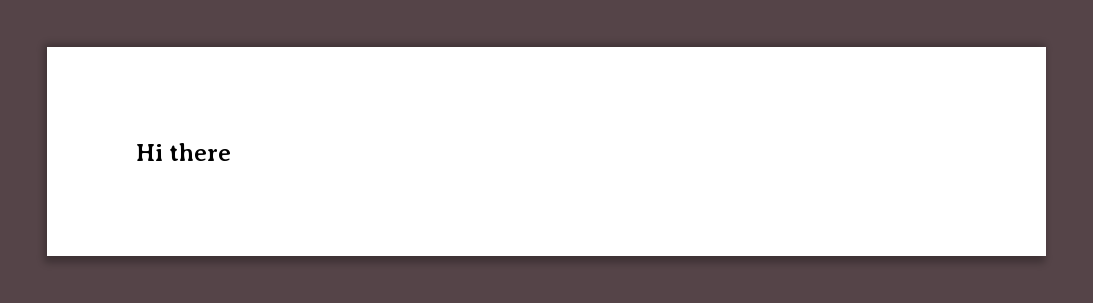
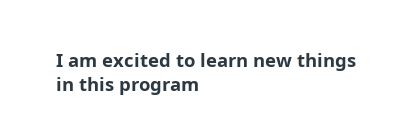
- Hi there
+ I am excited to learn new things in this program

